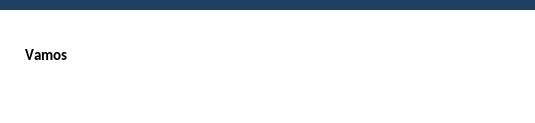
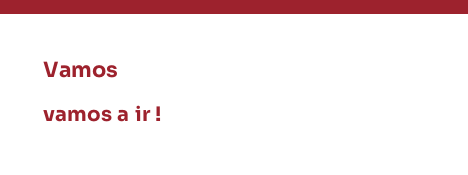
+ vamos a ir !

